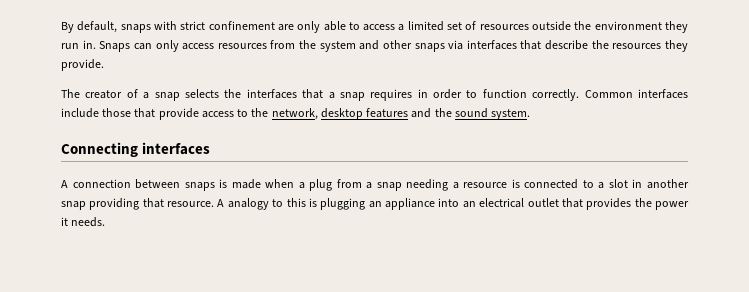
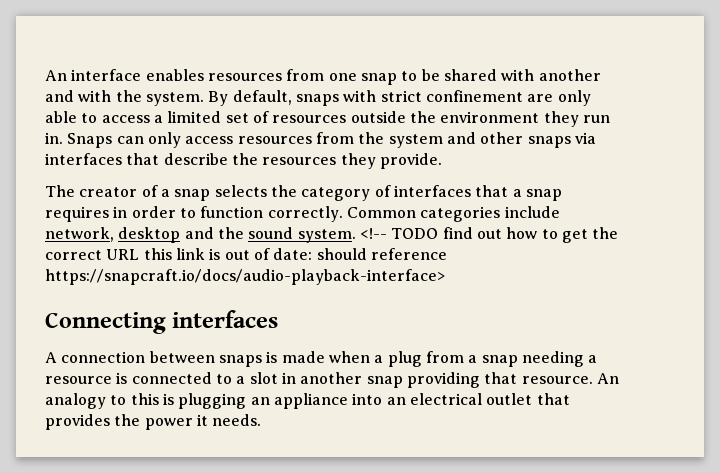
+ An interface enables resources from one snap to be shared with another and with the system.
- The creator of a snap selects the interfaces that a snap requires in order to function correctly.
+ The creator of a snap selects the category of interfaces that a snap requires in order to function correctly.
- Common interfaces include those that provide access to the network, desktop features and the sound system.
+ Common categories include network, desktop and the sound system. <!-- TODO find out how to get the correct URL this link is out of date: should reference https://snapcraft.io/docs/audio-playback-interface>
- A analogy to this is plugging an appliance into an electrical outlet that provides the power it needs.
+ An analogy to this is plugging an appliance into an electrical outlet that provides the power it needs.

